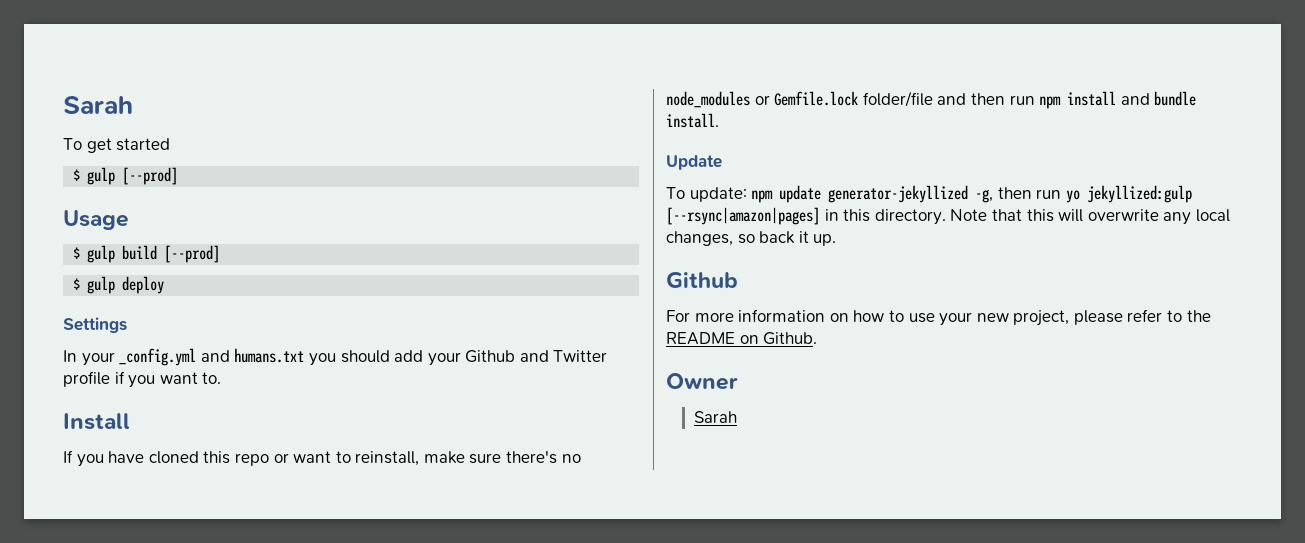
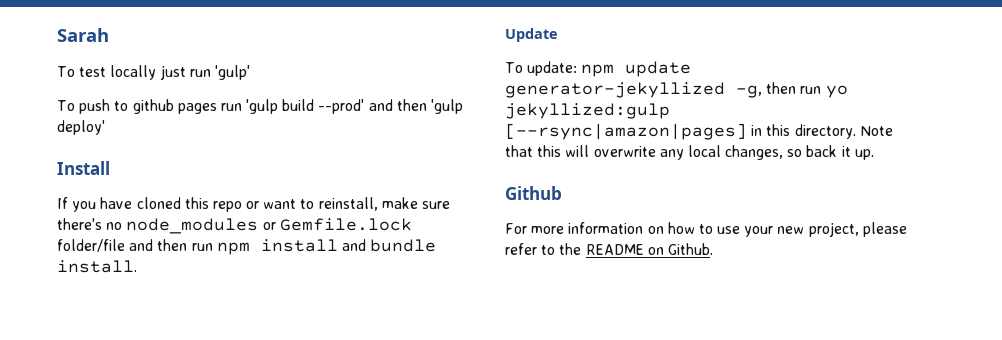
- To get started
- $ gulp [--prod]
- Usage
- $ gulp build [--prod]
- $ gulp deploy
- Settings
- In your _config.yml and humans.txt you should add your Github and Twitter profile if you want to.
+ To test locally just run 'gulp'
+ To push to github pages run 'gulp build --prod' and then 'gulp deploy'
- Owner
- Sarah

